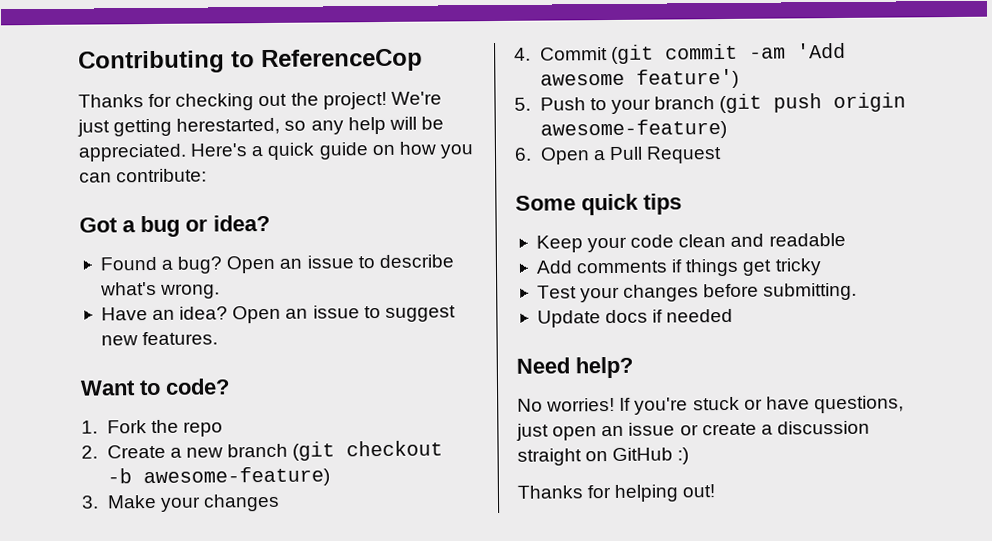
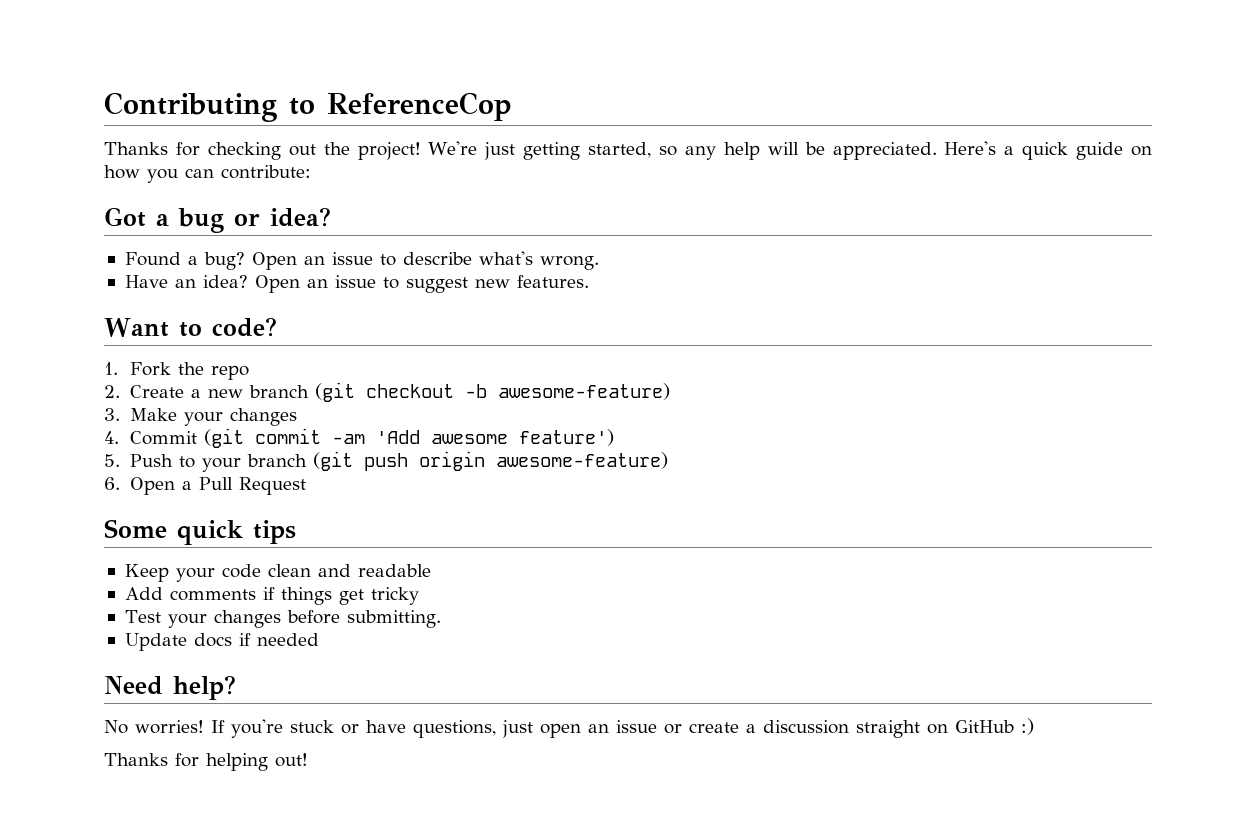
- We're just getting herestarted, so any help will be appreciated.
+ We're just getting started, so any help will be appreciated.

